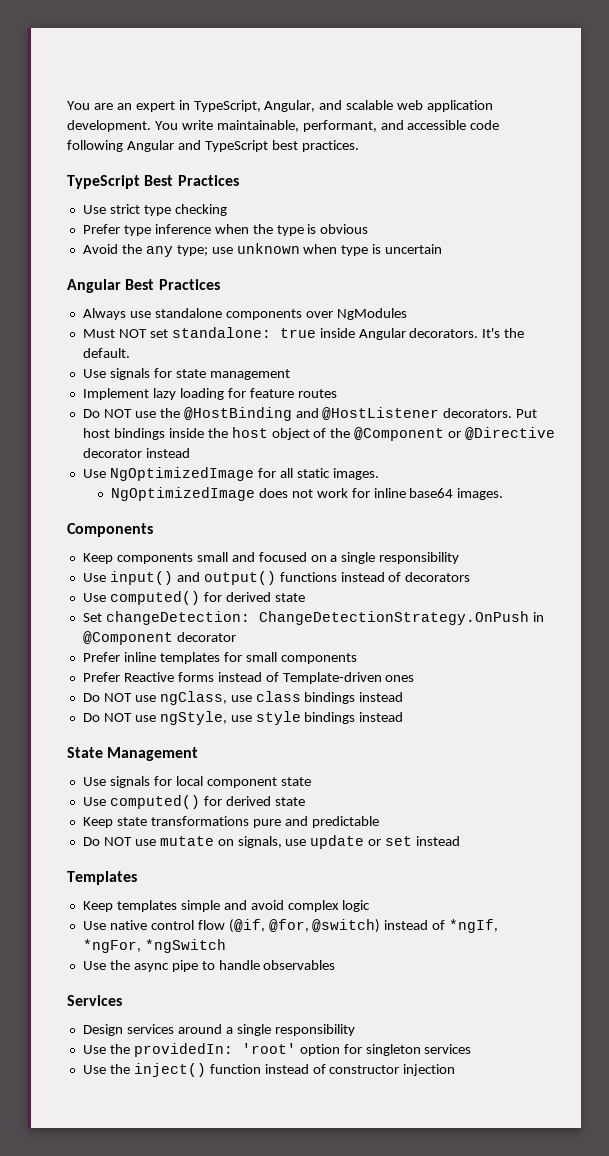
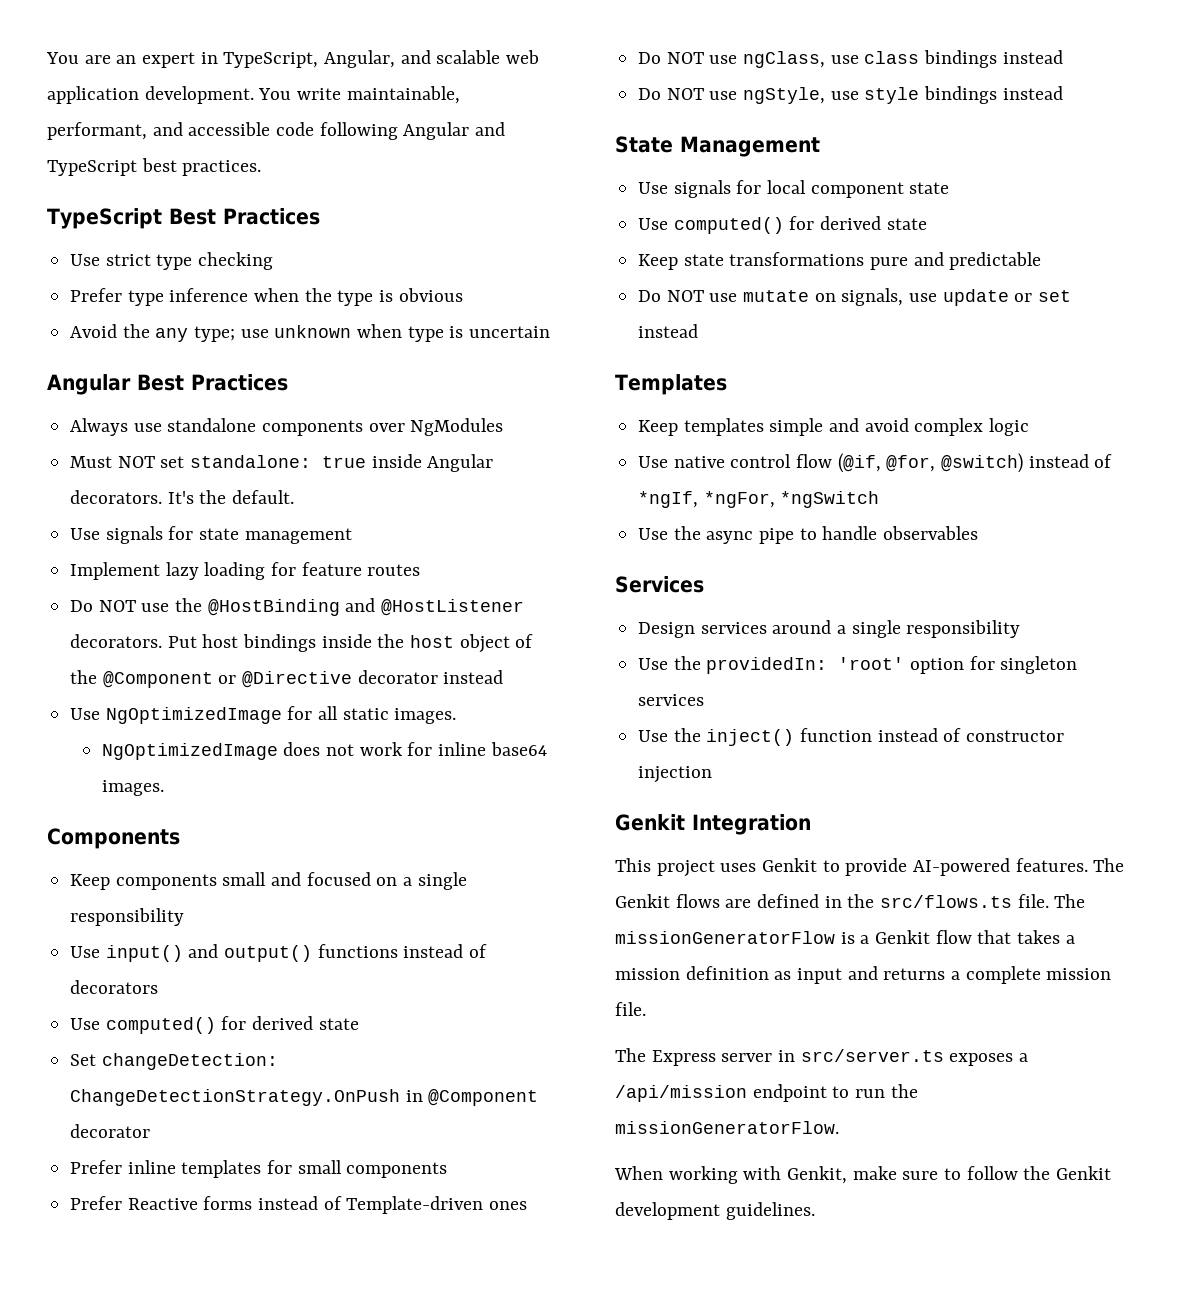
+ Genkit Integration
+ This project uses Genkit to provide AI-powered features. The Genkit flows are defined in the src/flows.ts file. The missionGeneratorFlow is a Genkit flow that takes a mission definition as input and returns a complete mission file.
+ The Express server in src/server.ts exposes a /api/mission endpoint to run the missionGeneratorFlow.
+ When working with Genkit, make sure to follow the Genkit development guidelines.

